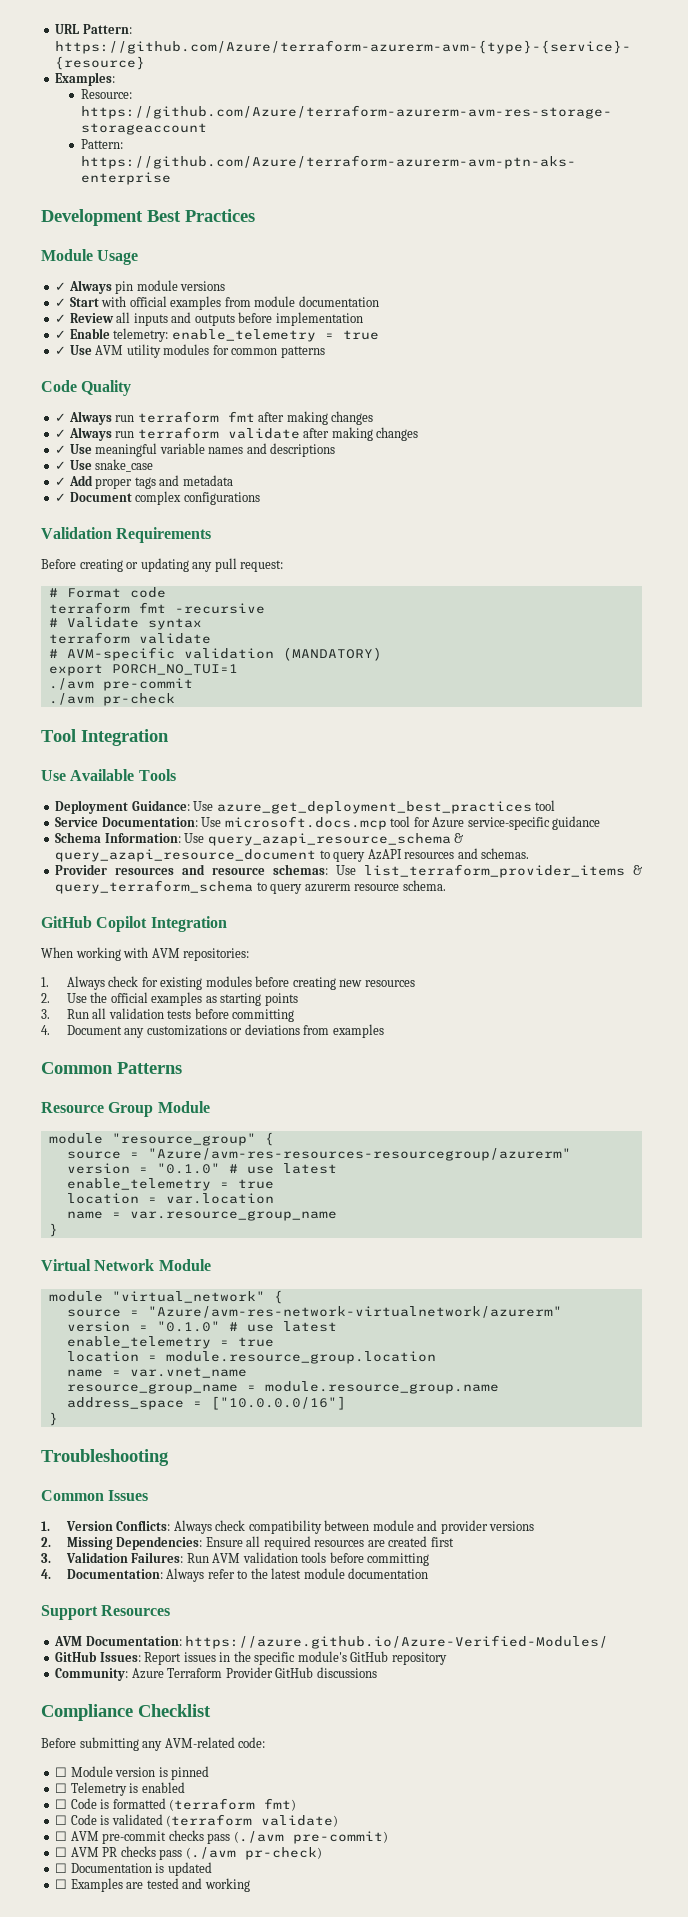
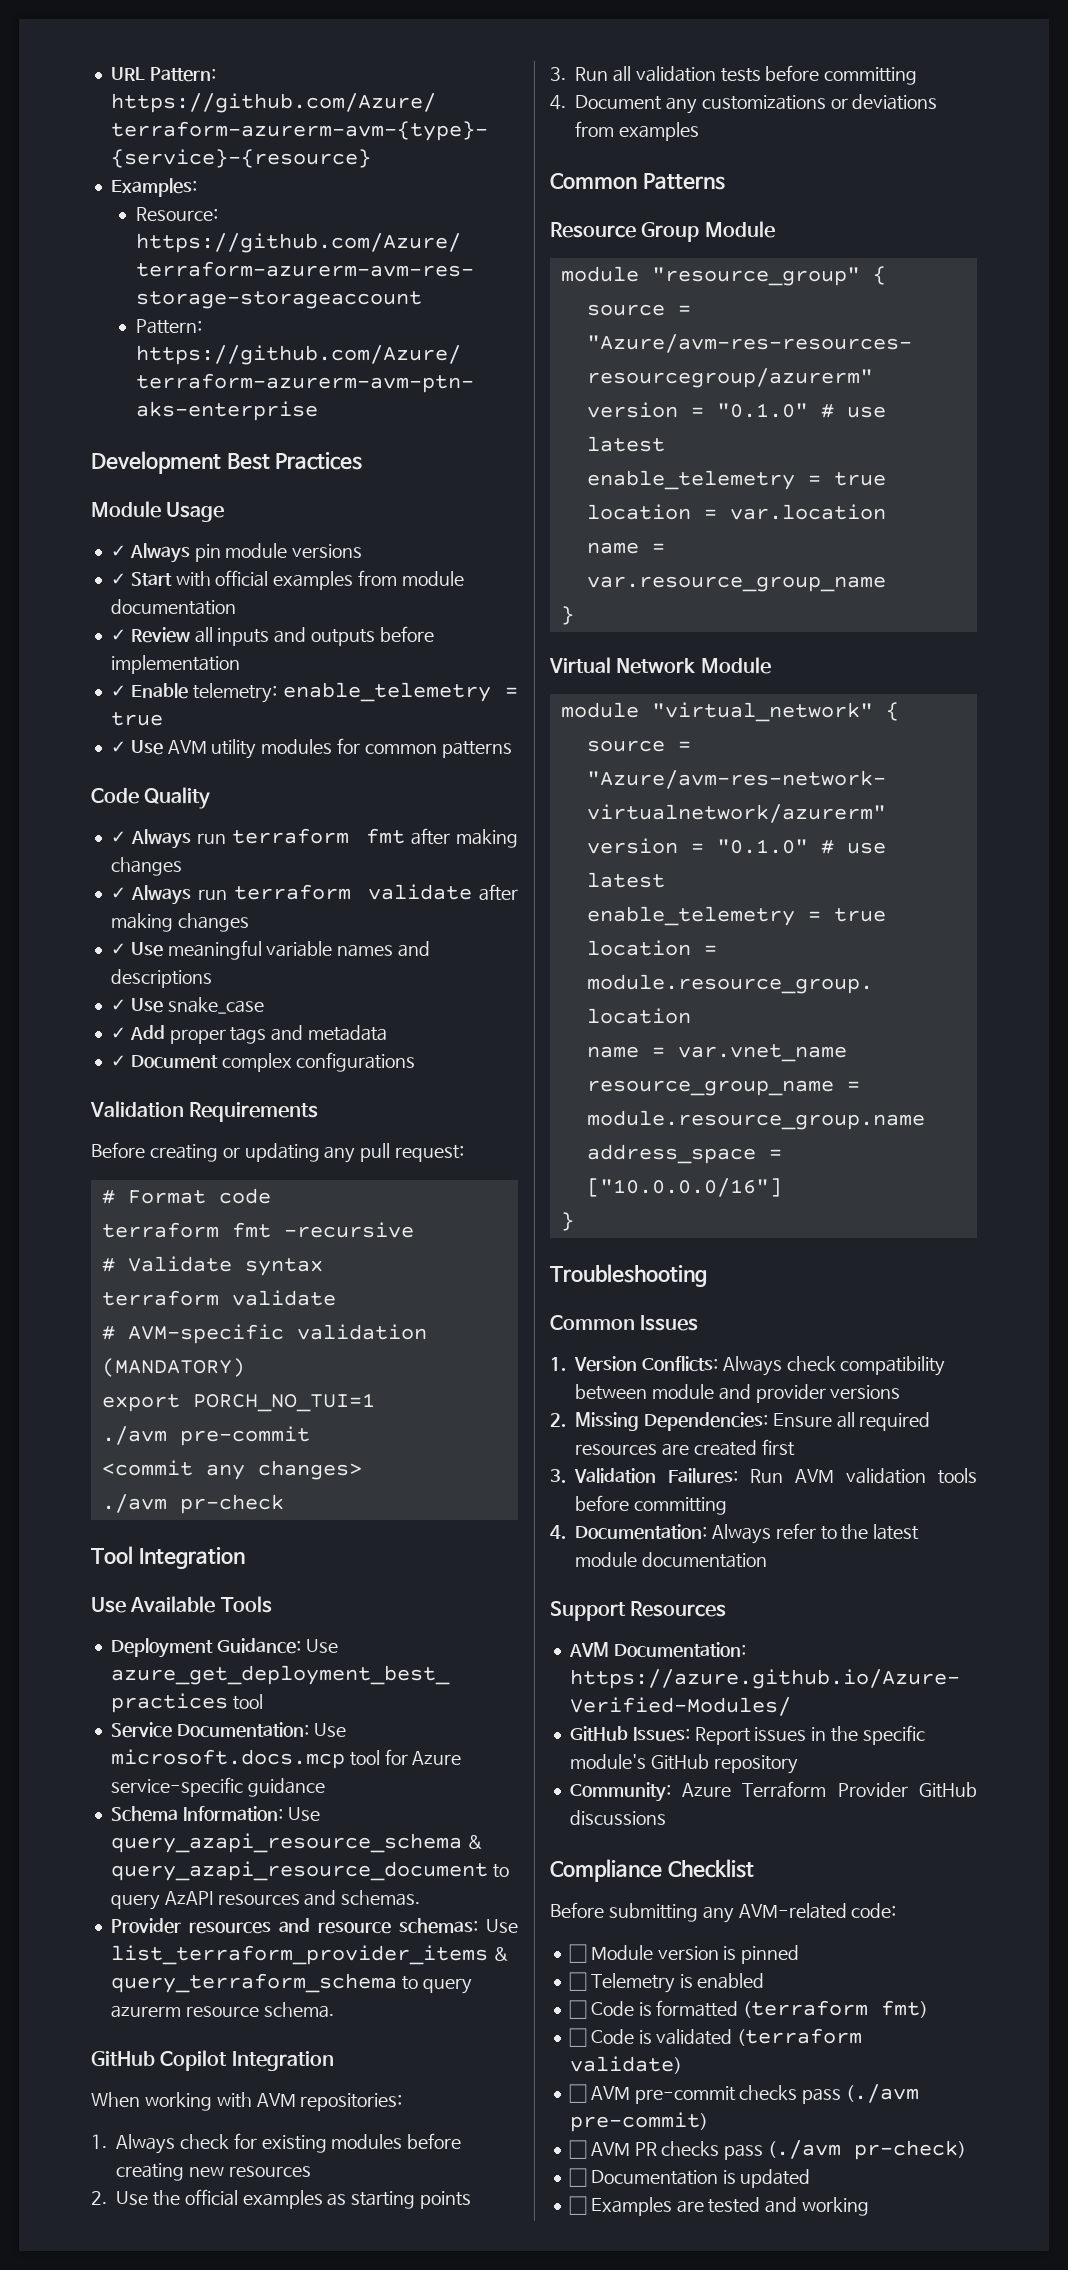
+ <commit any changes>

